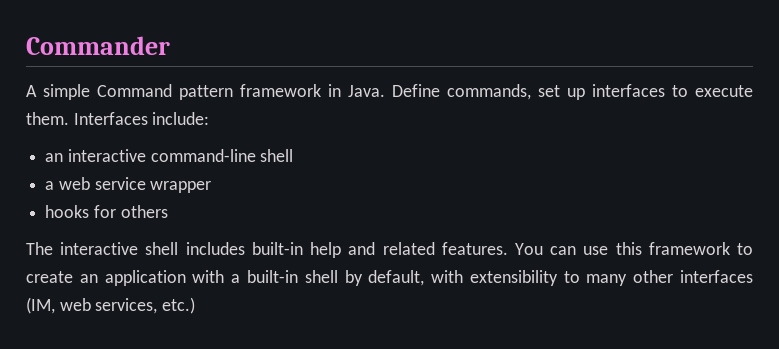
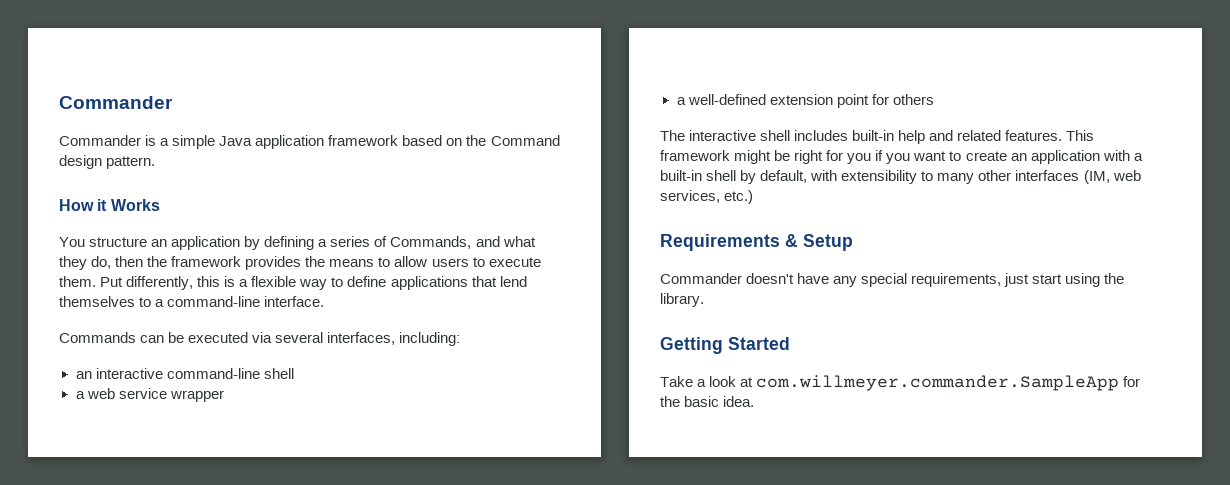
- A simple Command pattern framework in Java. Define commands, set up interfaces to execute them. Interfaces include:
+ Commander is a simple Java application framework based on the Command design pattern.
+ How it Works
+ You structure an application by defining a series of Commands, and what they do, then the framework provides the means to allow users to execute them. Put differently, this is a flexible way to define applications that lend themselves to a command-line interface.
+ Commands can be executed via several interfaces, including:
- hooks for others
+ a well-defined extension point for others
- You can use this framework to create an application with a built-in shell by default, with extensibility to many other interfaces (IM, web services, etc.)
+ This framework might be right for you if you want to create an application with a built-in shell by default, with extensibility to many other interfaces (IM, web services, etc.)
+ Requirements & Setup
+ Commander doesn't have any special requirements, just start using the library.
+ Getting Started
+ Take a look at com.willmeyer.commander.SampleApp for the basic idea.

